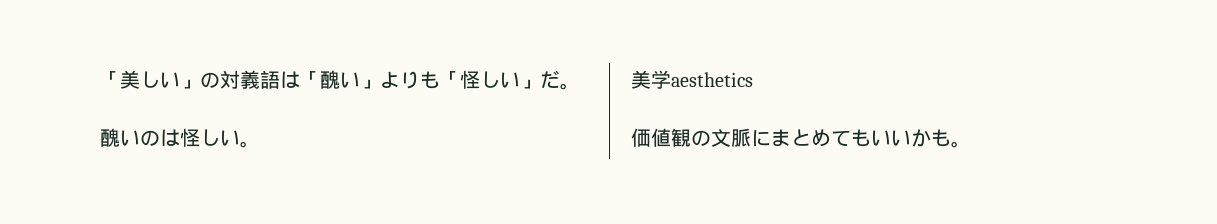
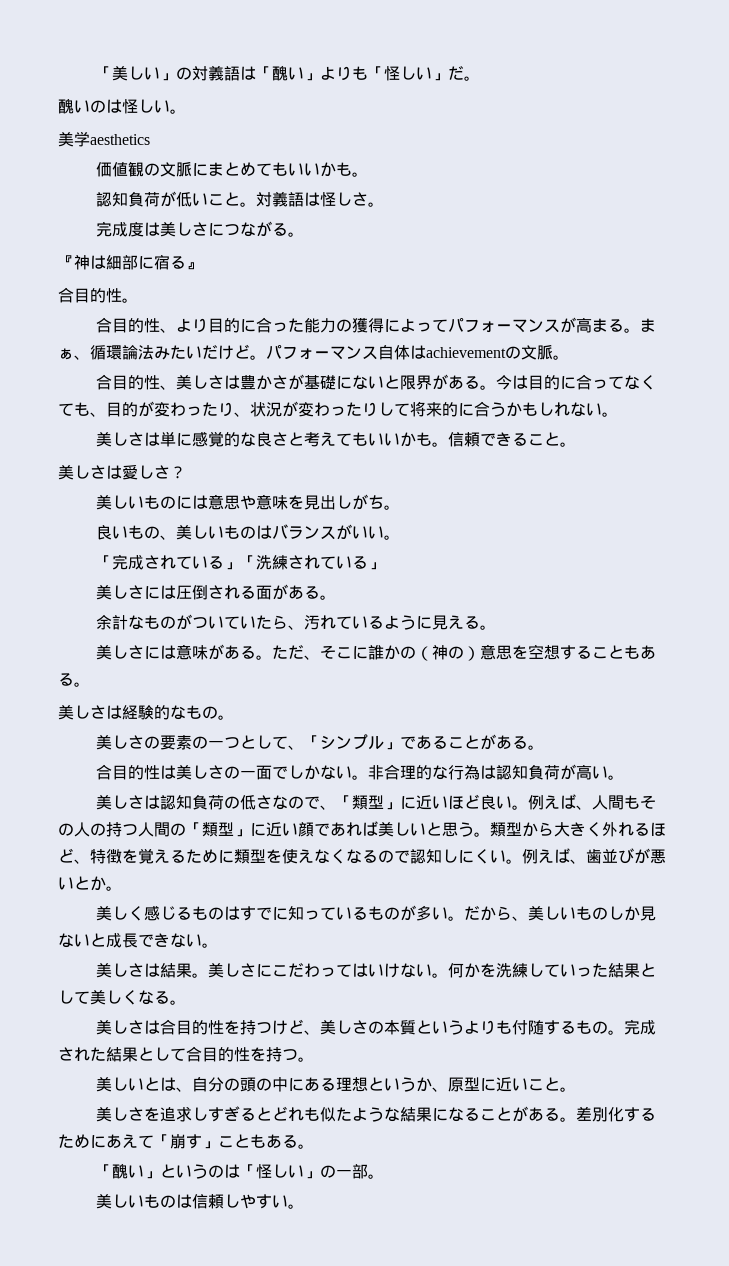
+ 認知負荷が低いこと。対義語は怪しさ。
+ 完成度は美しさにつながる。
+ 『神は細部に宿る』
+ 合目的性。
+ 合目的性、より目的に合った能力の獲得によってパフォーマンスが高まる。まぁ、循環論法みたいだけど。パフォーマンス自体はachievementの文脈。
+ 合目的性、美しさは豊かさが基礎にないと限界がある。今は目的に合ってなくても、目的が変わったり、状況が変わったりして将来的に合うかもしれない。
+ 美しさは単に感覚的な良さと考えてもいいかも。信頼できること。
+ 美しさは愛しさ？
+ 美しいものには意思や意味を見出しがち。
+ 良いもの、美しいものはバランスがいい。
+ 「完成されている」「洗練されている」
+ 美しさには圧倒される面がある。
+ 余計なものがついていたら、汚れているように見える。
+ 美しさには意味がある。ただ、そこに誰かの（神の）意思を空想することもある。
+ 美しさは経験的なもの。
+ 美しさの要素の一つとして、「シンプル」であることがある。
+ 合目的性は美しさの一面でしかない。非合理的な行為は認知負荷が高い。
+ 美しさは認知負荷の低さなので、「類型」に近いほど良い。例えば、人間もその人の持つ人間の「類型」に近い顔であれば美しいと思う。類型から大きく外れるほど、特徴を覚えるために類型を使えなくなるので認知しにくい。例えば、歯並びが悪いとか。
+ 美しく感じるものはすでに知っているものが多い。だから、美しいものしか見ないと成長できない。
+ 美しさは結果。美しさにこだわってはいけない。何かを洗練していった結果として美しくなる。
+ 美しさは合目的性を持つけど、美しさの本質というよりも付随するもの。完成された結果として合目的性を持つ。
+ 美しいとは、自分の頭の中にある理想というか、原型に近いこと。
+ 美しさを追求しすぎるとどれも似たような結果になることがある。差別化するためにあえて「崩す」こともある。
+ 「醜い」というのは「怪しい」の一部。
+ 美しいものは信頼しやすい。

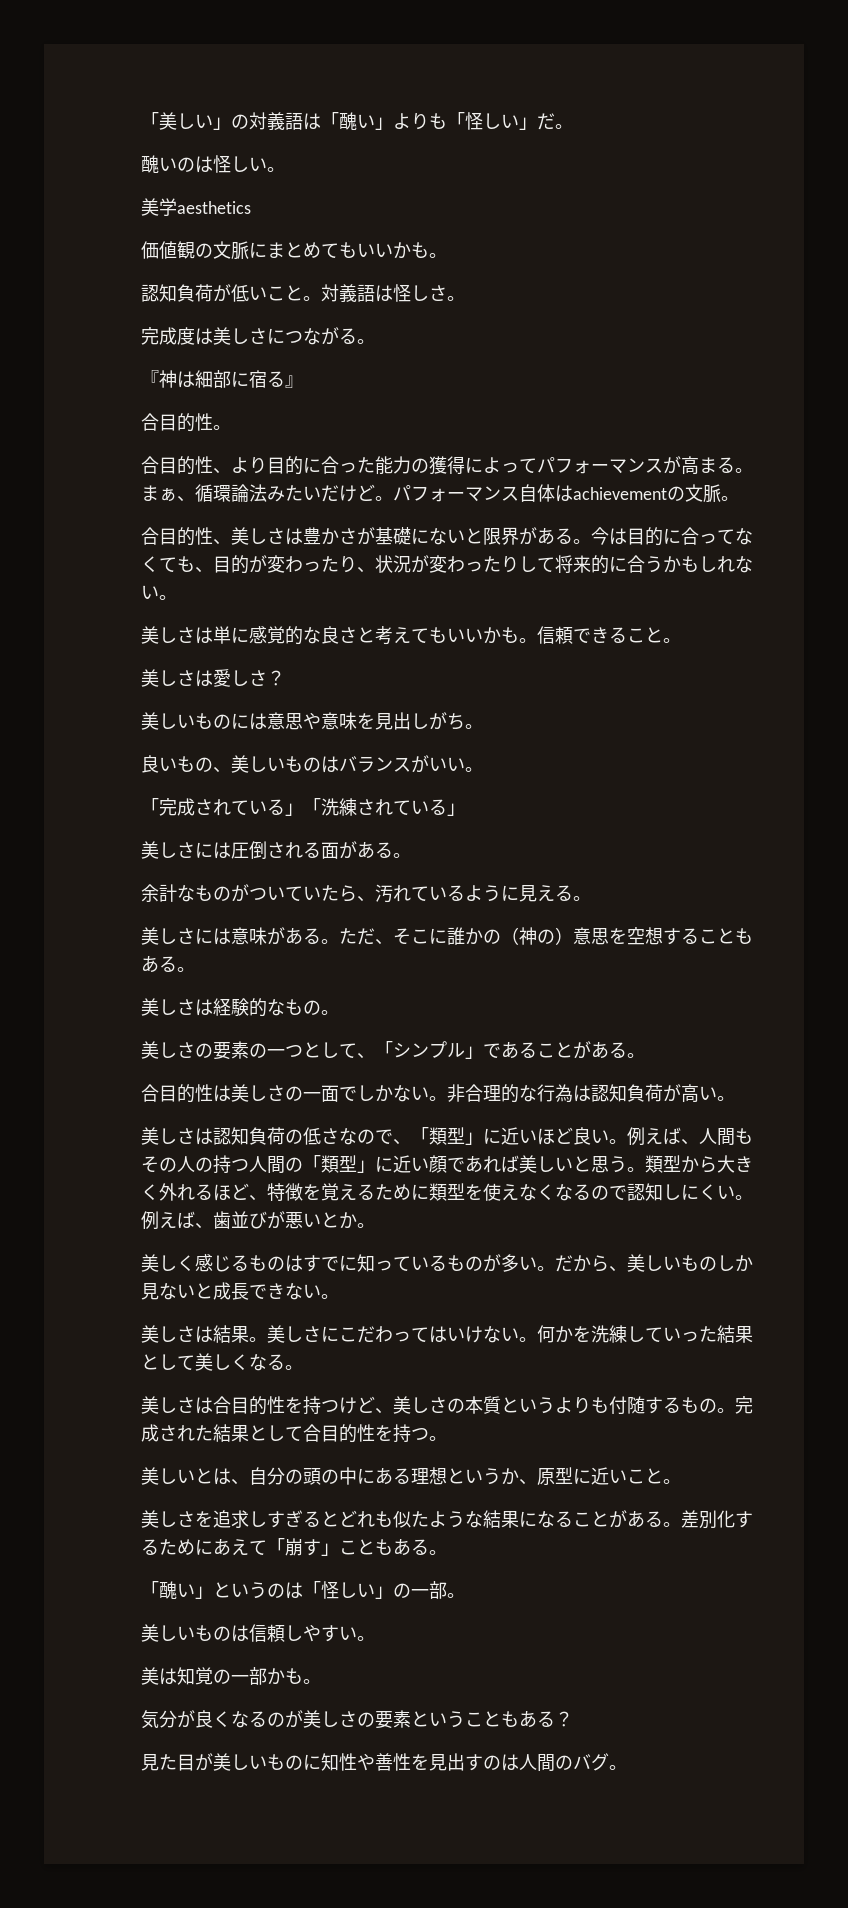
+ 美は知覚の一部かも。
+ 気分が良くなるのが美しさの要素ということもある？
+ 見た目が美しいものに知性や善性を見出すのは人間のバグ。

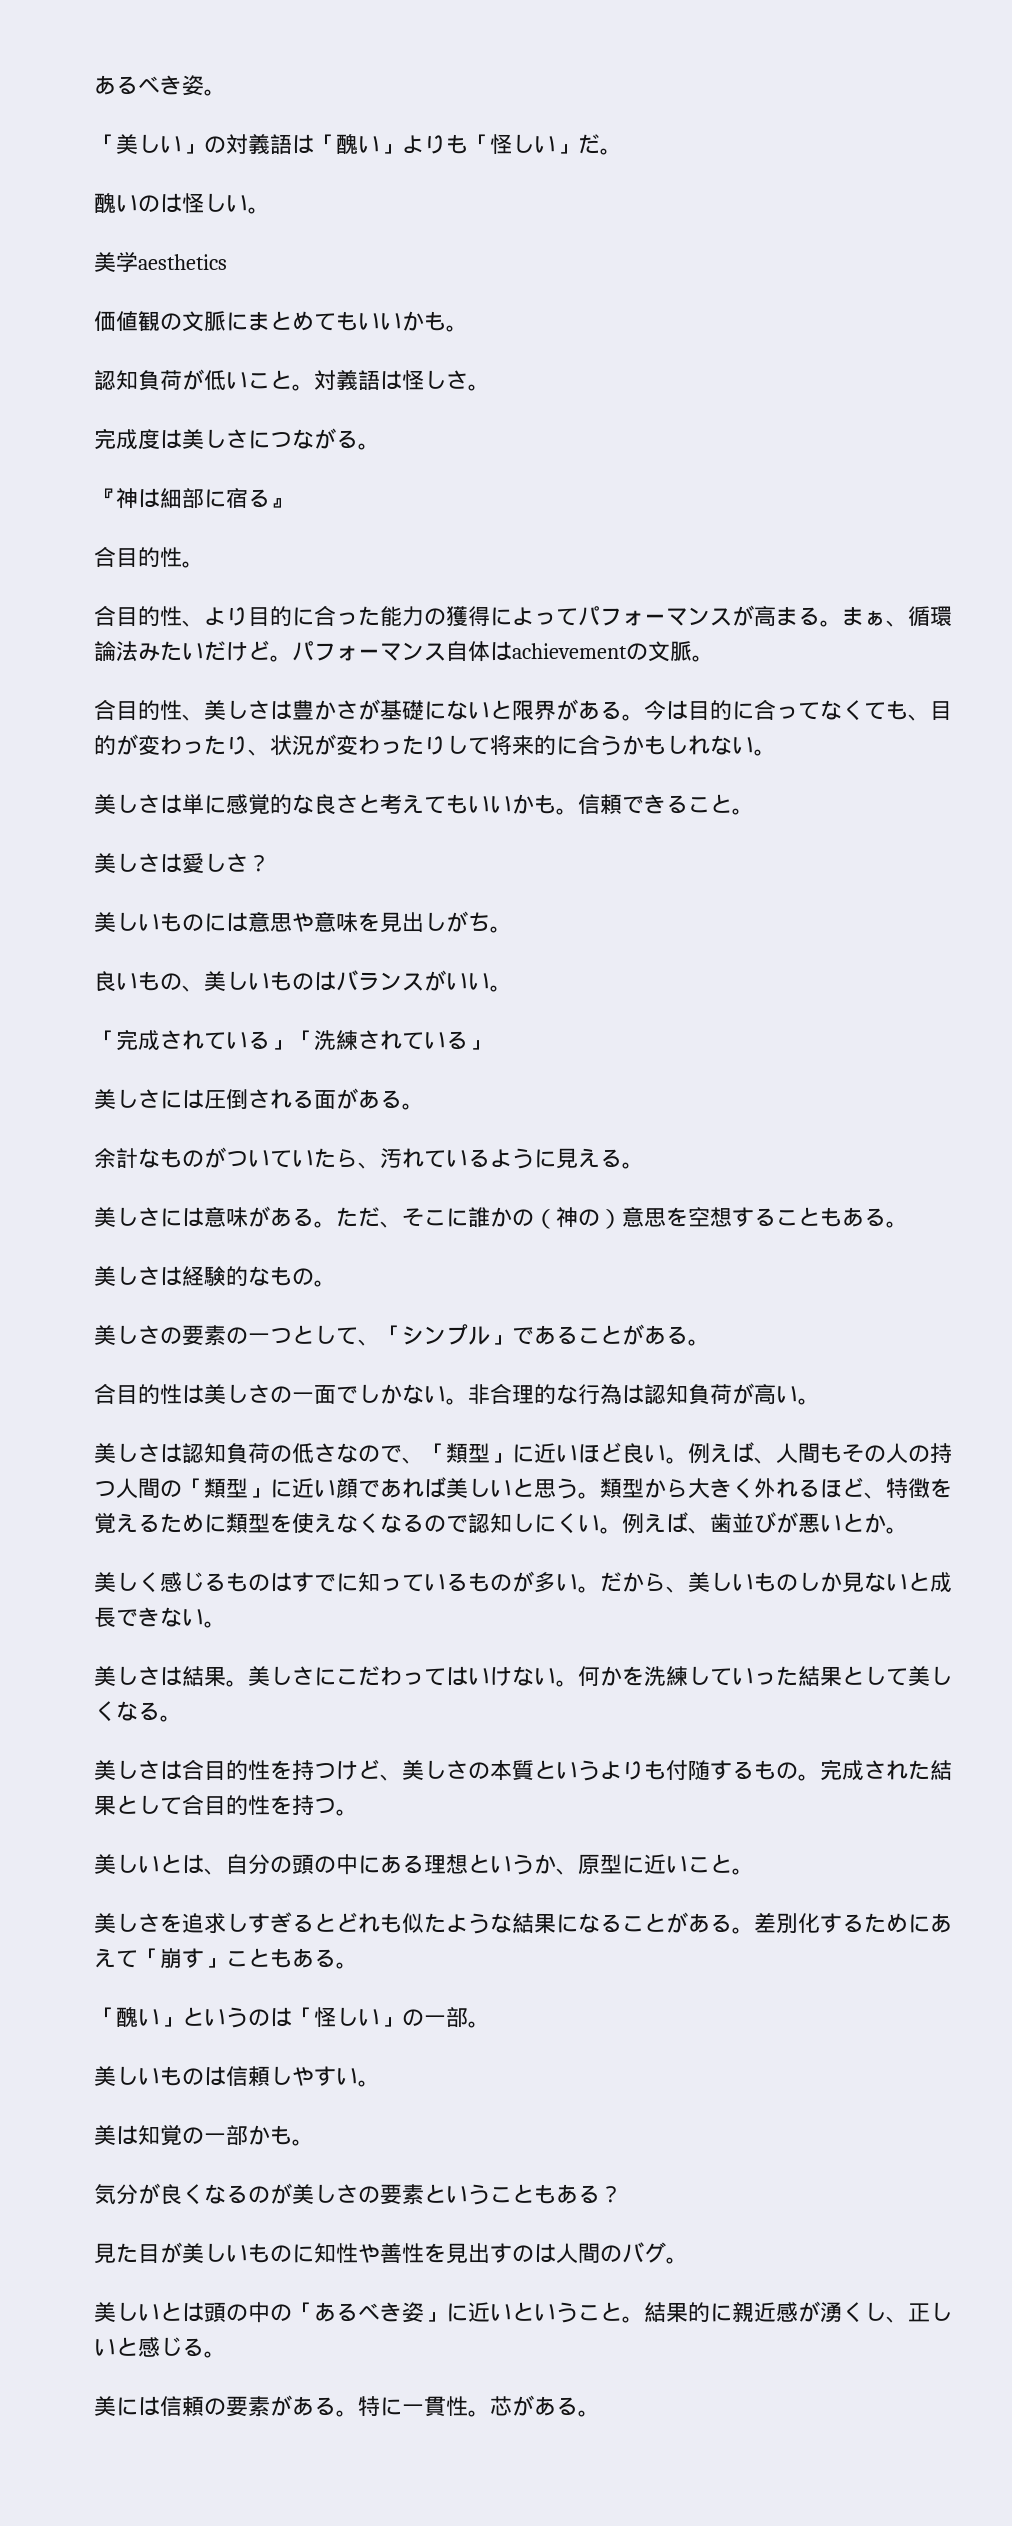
+ あるべき姿。
+ 美しいとは頭の中の「あるべき姿」に近いということ。結果的に親近感が湧くし、正しいと感じる。
+ 美には信頼の要素がある。特に一貫性。芯がある。

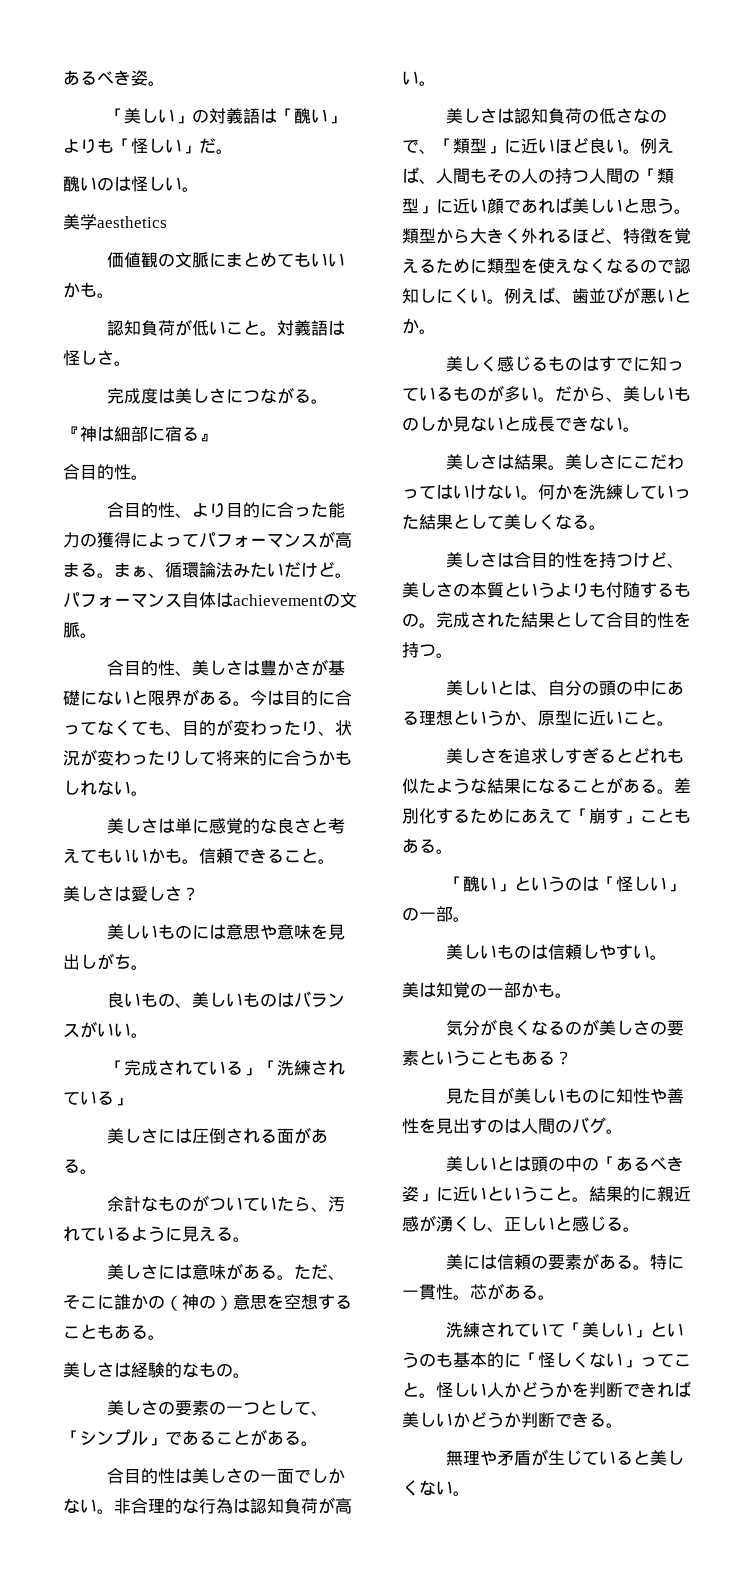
+ 洗練されていて「美しい」というのも基本的に「怪しくない」ってこと。怪しい人かどうかを判断できれば美しいかどうか判断できる。
+ 無理や矛盾が生じていると美しくない。

